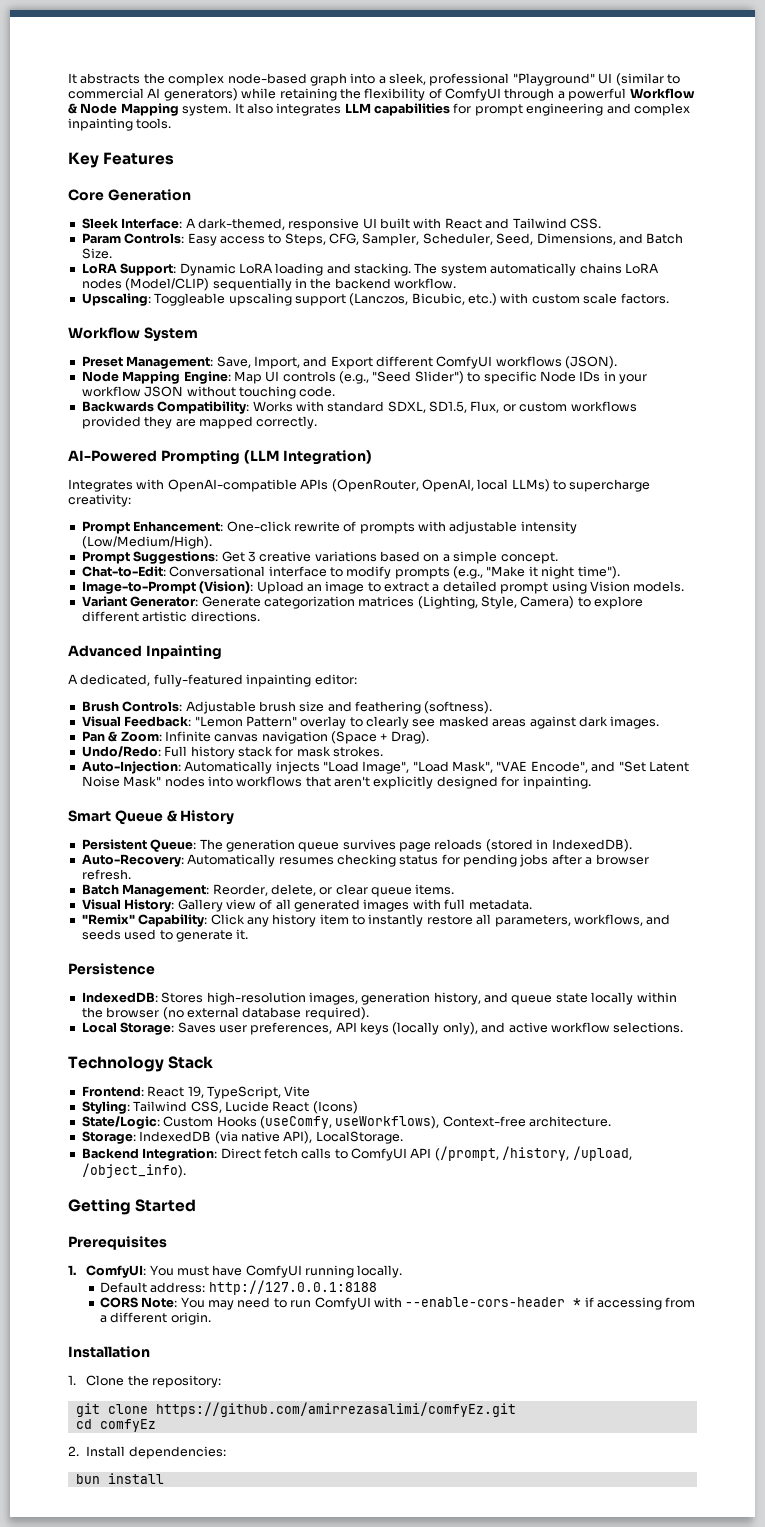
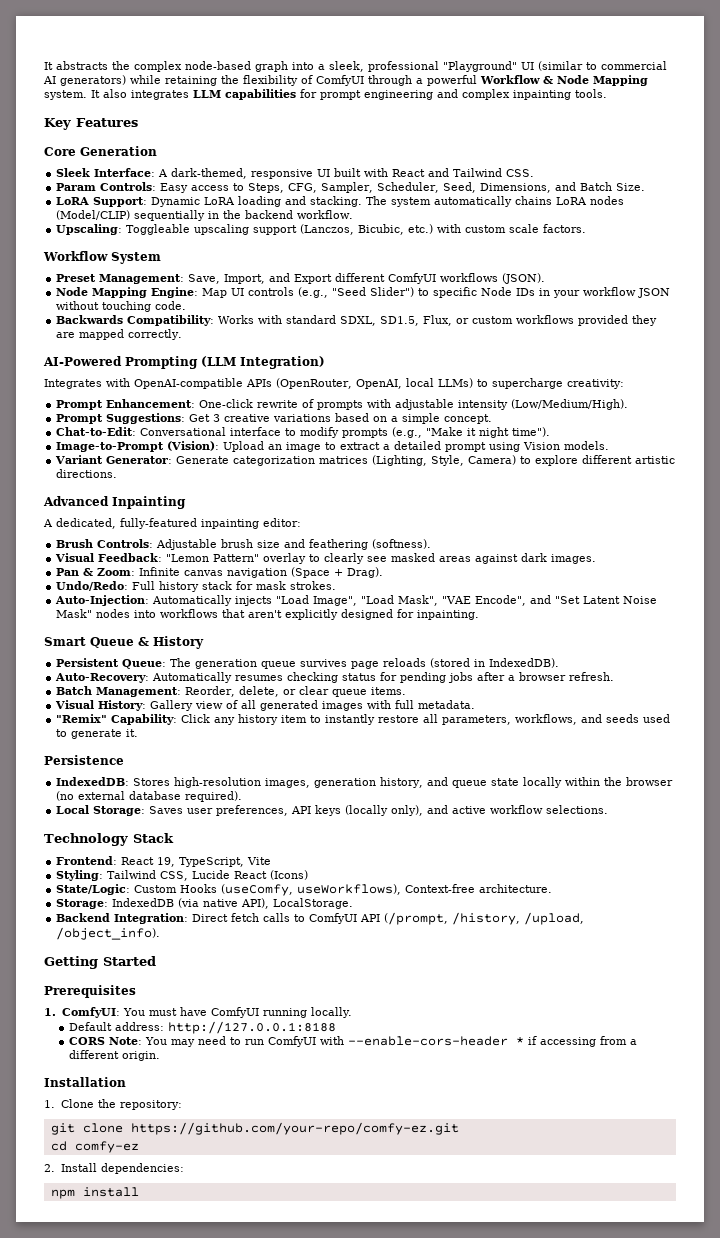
- git clone https://github.com/amirrezasalimi/comfyEz.git
+ git clone https://github.com/your-repo/comfy-ez.git
- cd comfyEz
+ cd comfy-ez
- bun install
+ npm install

